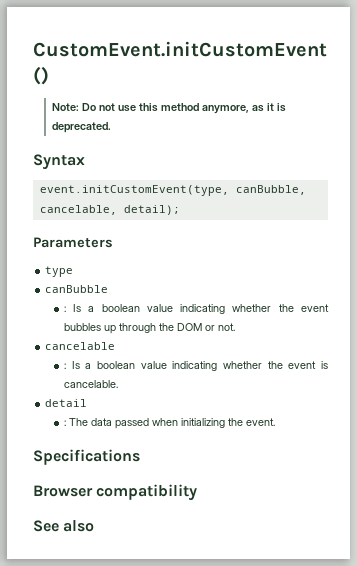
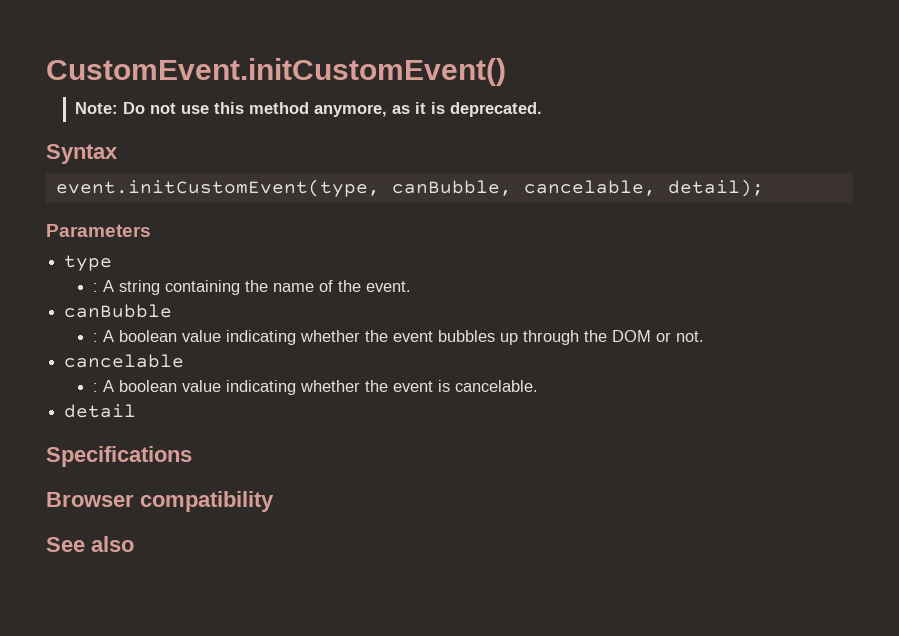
+ : A string containing the name of the event.
- : Is a boolean value indicating whether the event bubbles up through the DOM or not.
+ : A boolean value indicating whether the event bubbles up through the DOM or not.
- : Is a boolean value indicating whether the event is cancelable.
+ : A boolean value indicating whether the event is cancelable.
- : The data passed when initializing the event.

